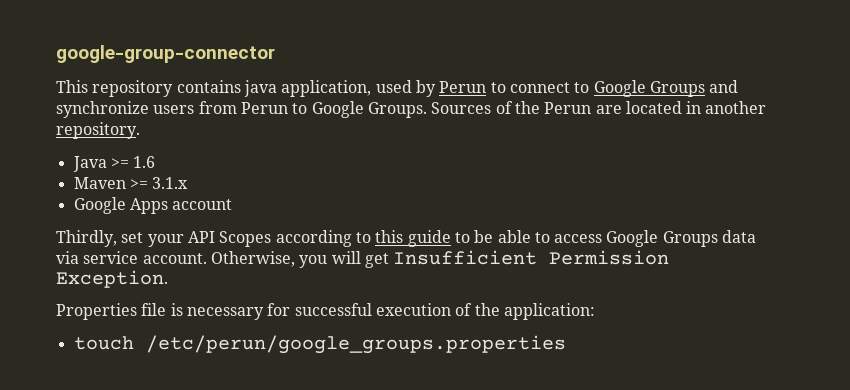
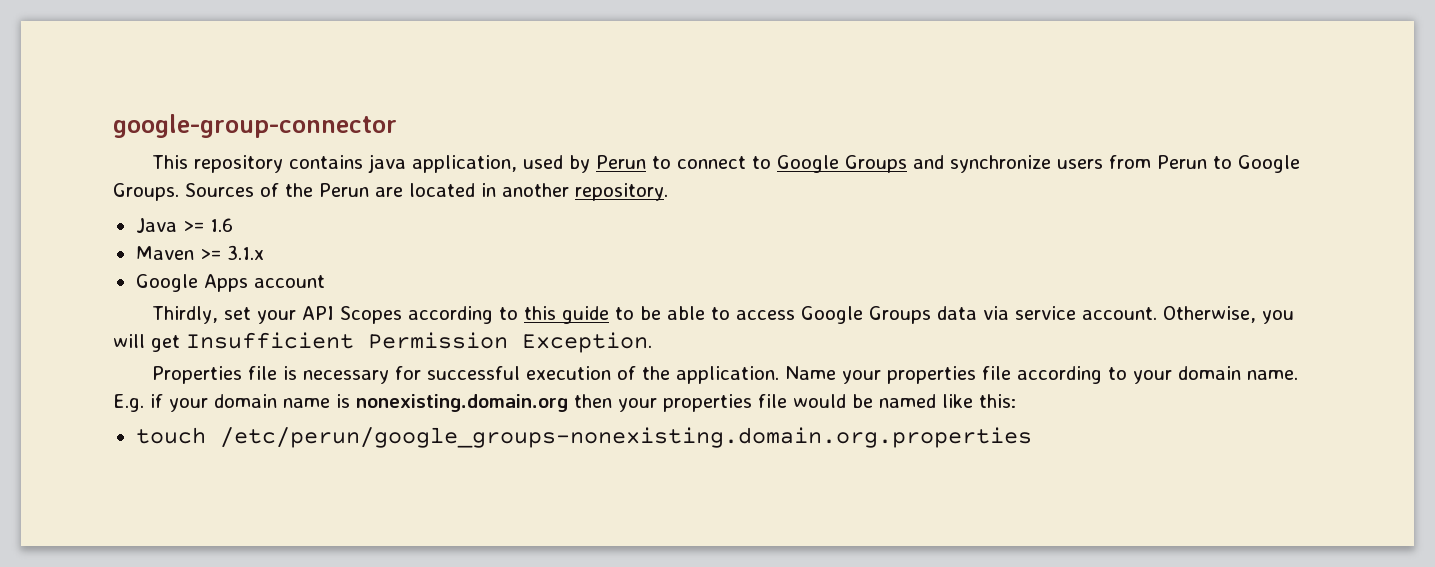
- Properties file is necessary for successful execution of the application:
+ Properties file is necessary for successful execution of the application. Name your properties file according to your domain name. E.g. if your domain name is nonexisting.domain.org then your properties file would be named like this:
- touch /etc/perun/google_groups.properties
+ touch /etc/perun/google_groups-nonexisting.domain.org.properties

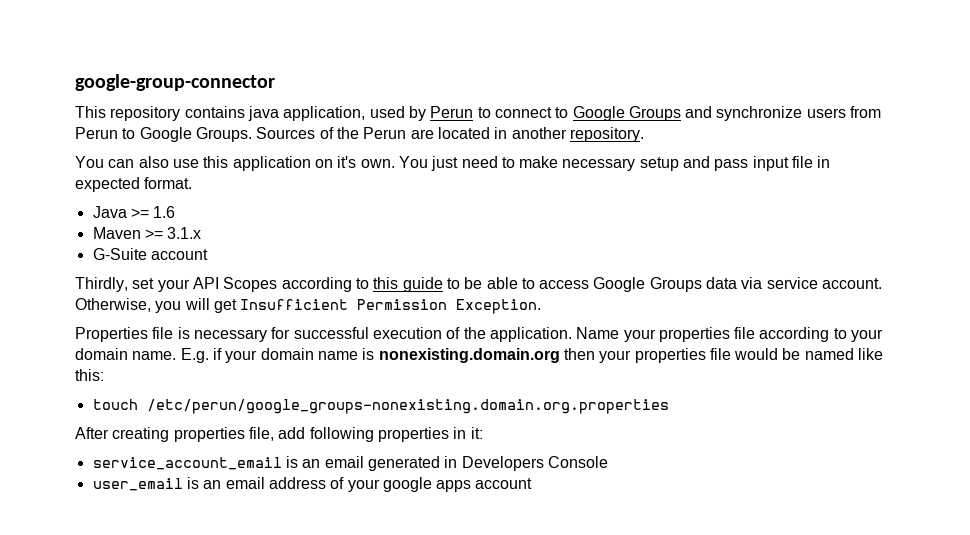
+ You can also use this application on it's own. You just need to make necessary setup and pass input file in expected format.
- Google Apps account
+ G-Suite account
+ After creating properties file, add following properties in it:
+ service_account_email is an email generated in Developers Console
+ user_email is an email address of your google apps account

